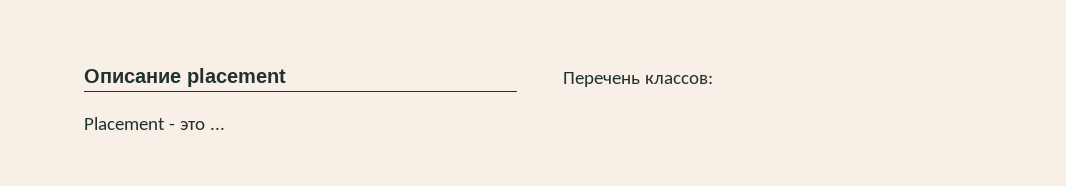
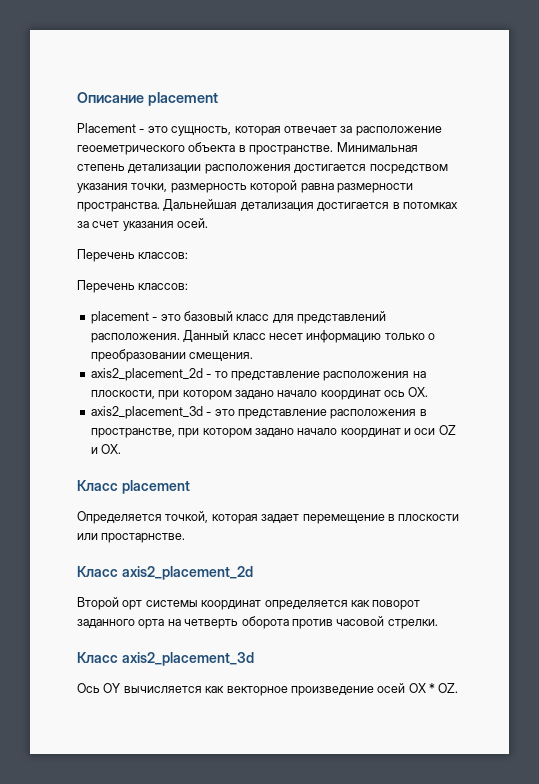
- Placement - это ...
+ Placement - это сущность, которая отвечает за расположение геоеметрического объекта в пространстве. Минимальная степень детализации расположения достигается посредством указания точки, размерность которой равна размерности пространства. Дальнейшая детализация достигается в потомках за счет указания осей.
  Перечень классов:
+ Перечень классов:
+ placement - это базовый класс для представлений расположения. Данный класс несет информацию только о преобразовании смещения.
+ axis2_placement_2d - то представление расположения на плоскости, при котором задано начало координат ось OX.
+ axis2_placement_3d - это представление расположения в пространстве, при котором задано начало координат и оси OZ и OX.
+ Класс placement
+ Определяется точкой, которая задает перемещение в плоскости или простарнстве.
+ Класс axis2_placement_2d
+ Второй орт системы координат определяется как поворот заданного орта на четверть оборота против часовой стрелки.
+ Класс axis2_placement_3d
+ Ось OY вычисляется как векторное произведение осей OX * OZ.

